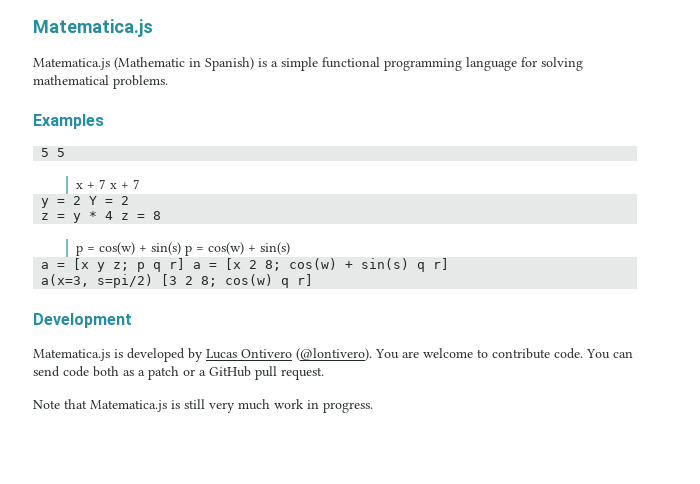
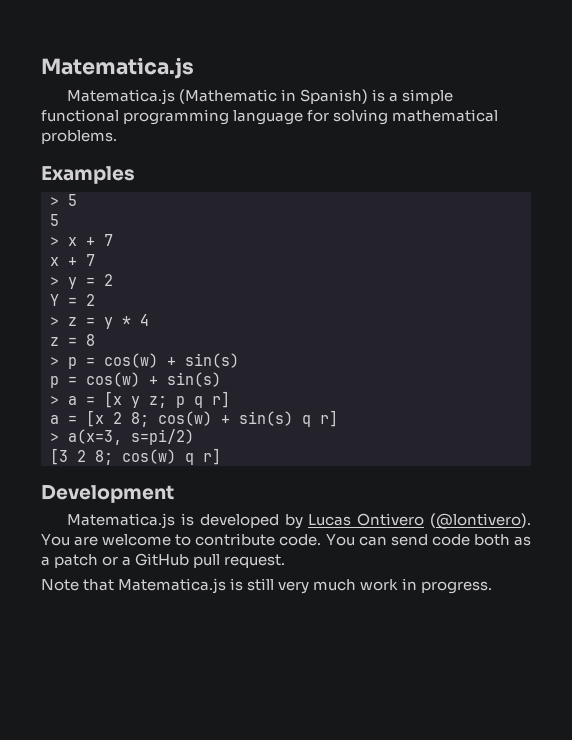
- 5 5
- x + 7 x + 7
- y = 2 Y = 2
+ > 5
+ 5
+ > x + 7
+ x + 7
+ > y = 2
+ Y = 2
- z = y * 4 z = 8
+ > z = y * 4
+ z = 8
- p = cos(w) + sin(s) p = cos(w) + sin(s)
- a = [x y z; p q r] a = [x 2 8; cos(w) + sin(s) q r]
+ > p = cos(w) + sin(s)
+ p = cos(w) + sin(s)
+ > a = [x y z; p q r]
+ a = [x 2 8; cos(w) + sin(s) q r]
- a(x=3, s=pi/2) [3 2 8; cos(w) q r]
+ > a(x=3, s=pi/2)
+ [3 2 8; cos(w) q r]

